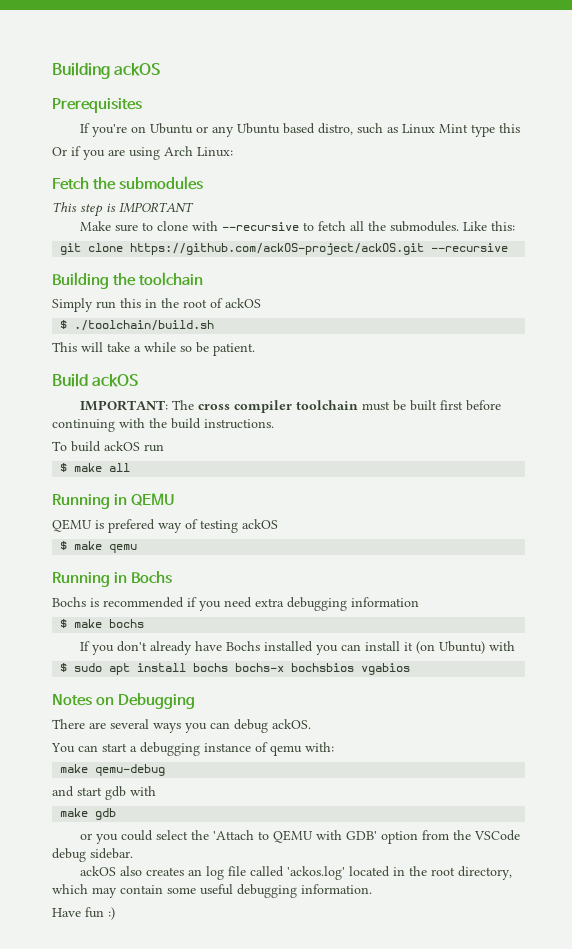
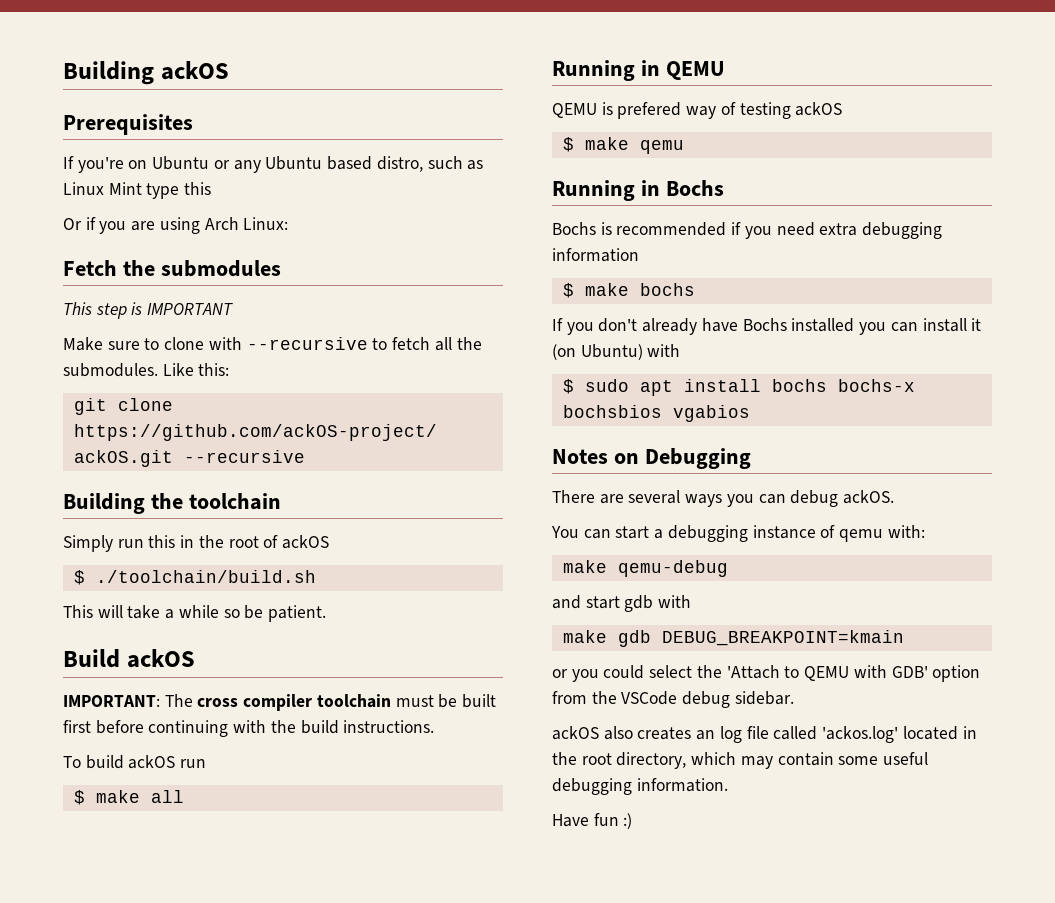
- make gdb
+ make gdb DEBUG_BREAKPOINT=kmain

